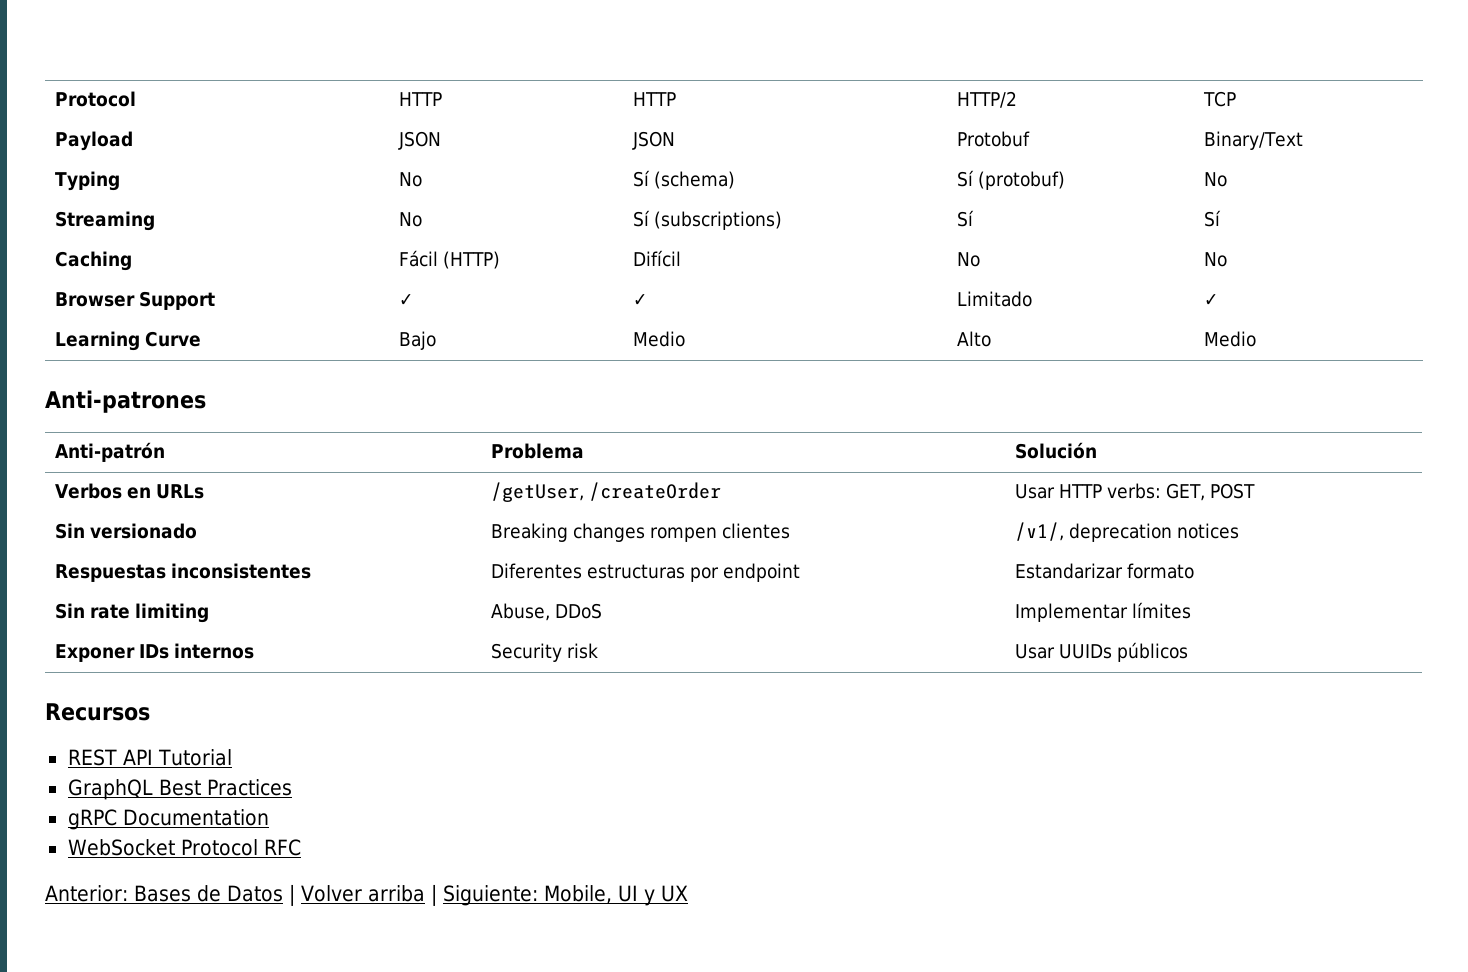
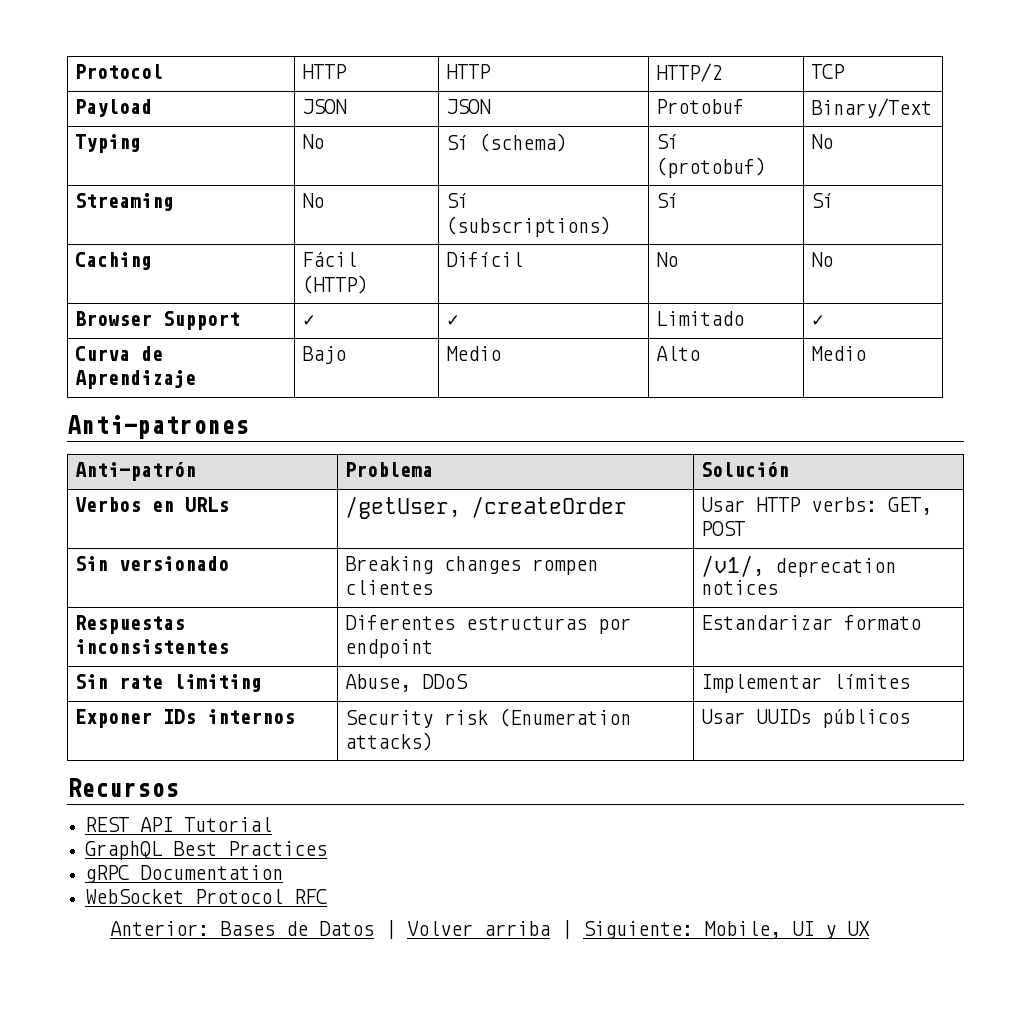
- Learning Curve | Bajo | Medio | Alto | Medio
+ Curva de Aprendizaje | Bajo | Medio | Alto | Medio
- Exponer IDs internos | Security risk | Usar UUIDs públicos
+ Exponer IDs internos | Security risk (Enumeration attacks) | Usar UUIDs públicos

